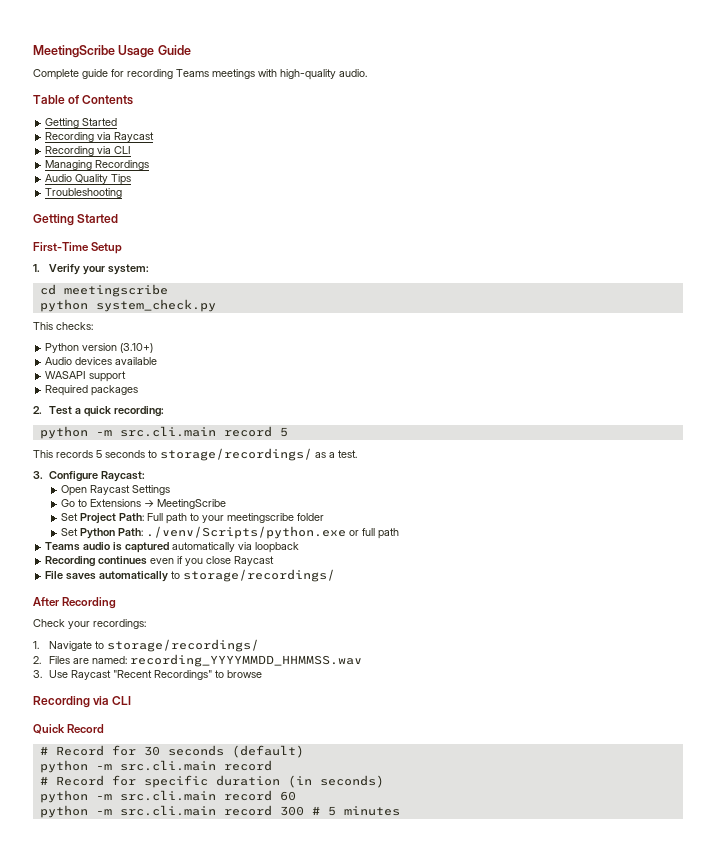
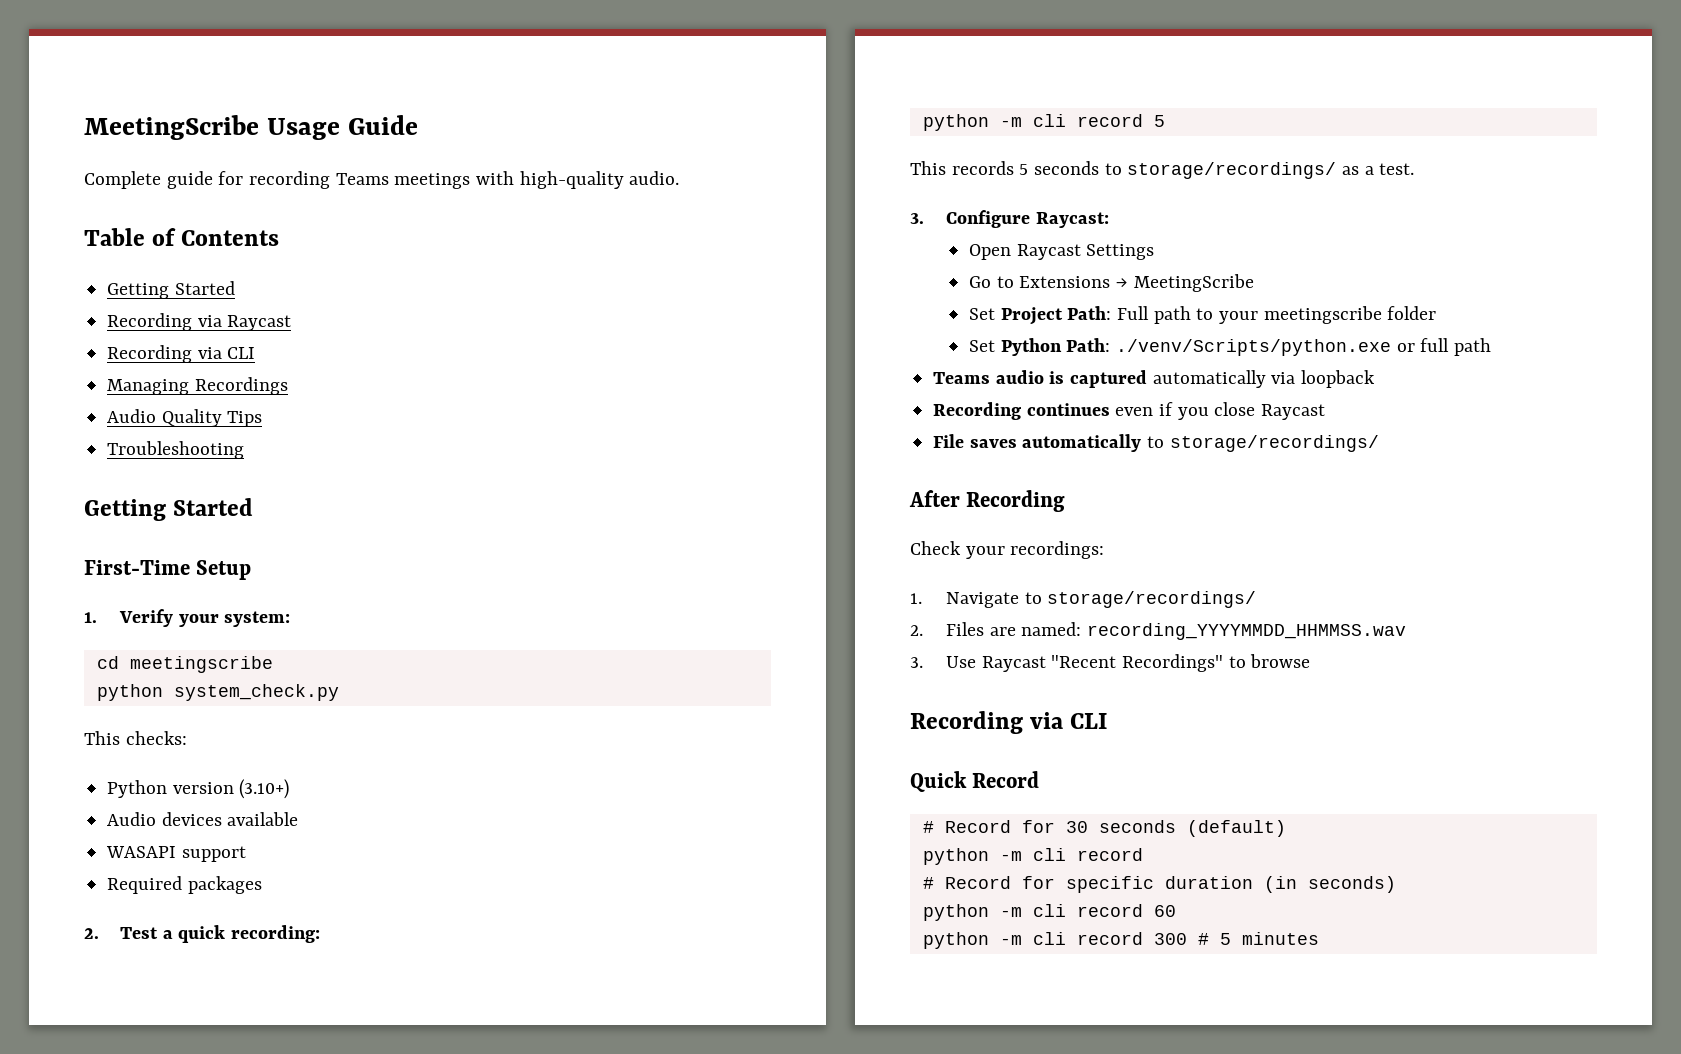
- python -m src.cli.main record 5
+ python -m cli record 5
  # Record for 30 seconds (default)
- python -m src.cli.main record
+ python -m cli record
- python -m src.cli.main record 60
+ python -m cli record 60
- python -m src.cli.main record 300 # 5 minutes
+ python -m cli record 300 # 5 minutes

